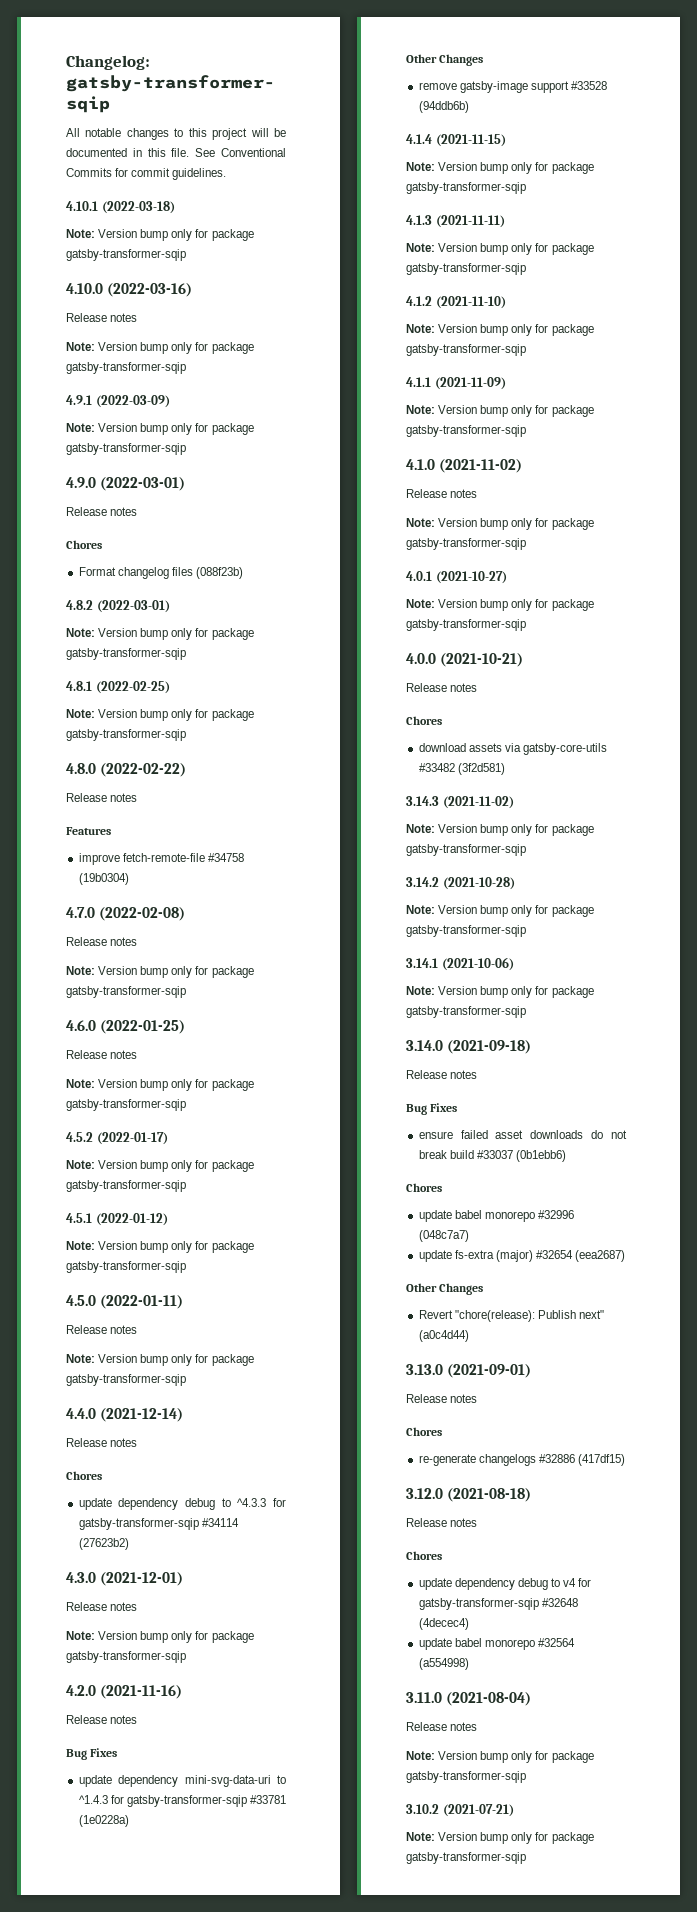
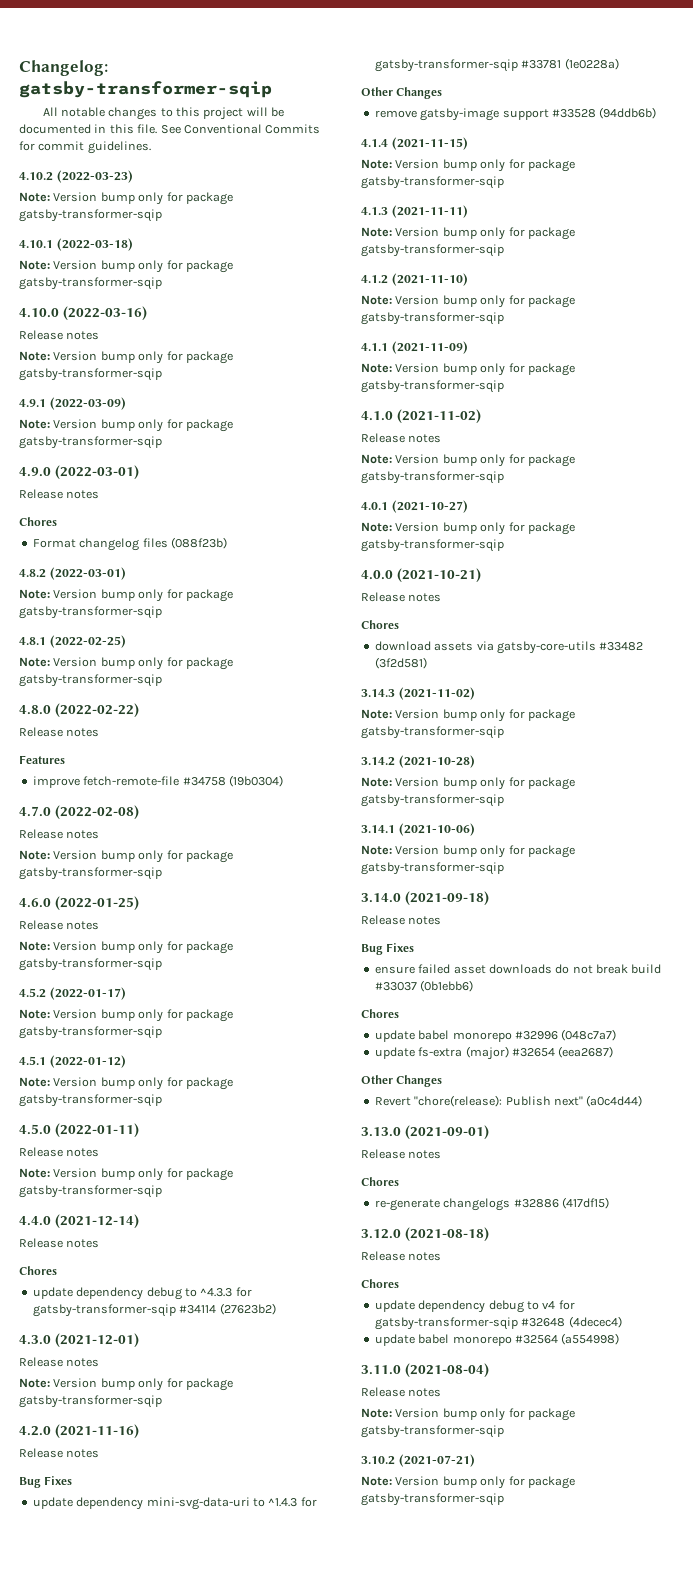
+ 4.10.2 (2022-03-23)
+ Note: Version bump only for package gatsby-transformer-sqip

